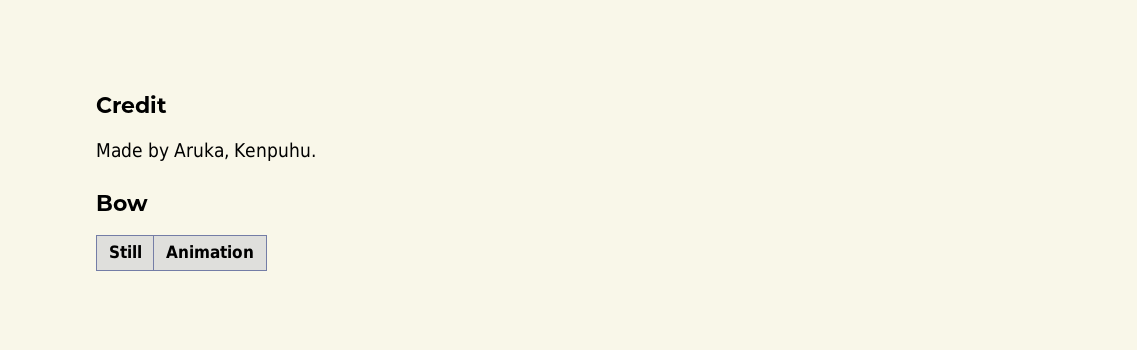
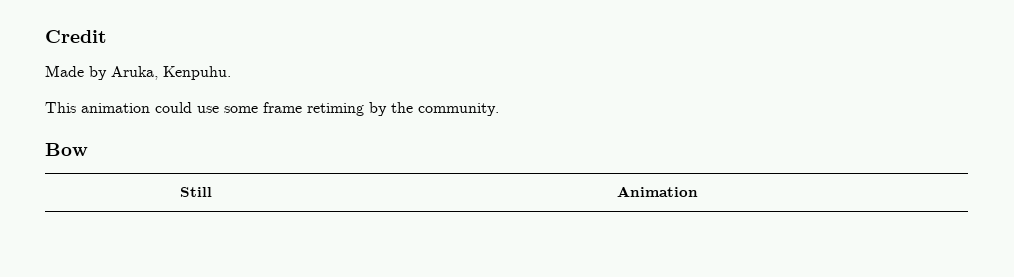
+ This animation could use some frame retiming by the community.

